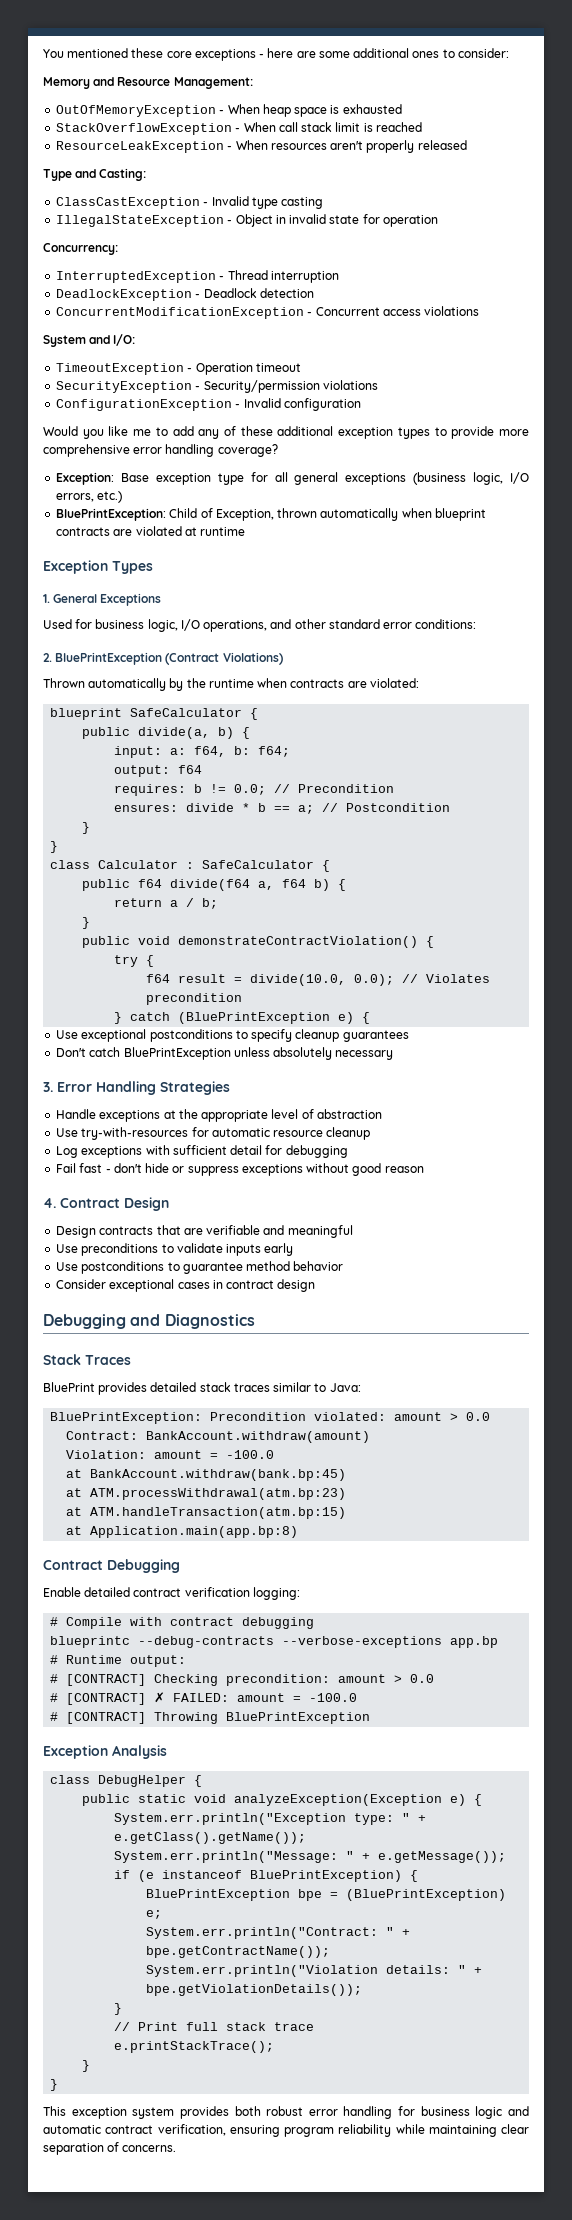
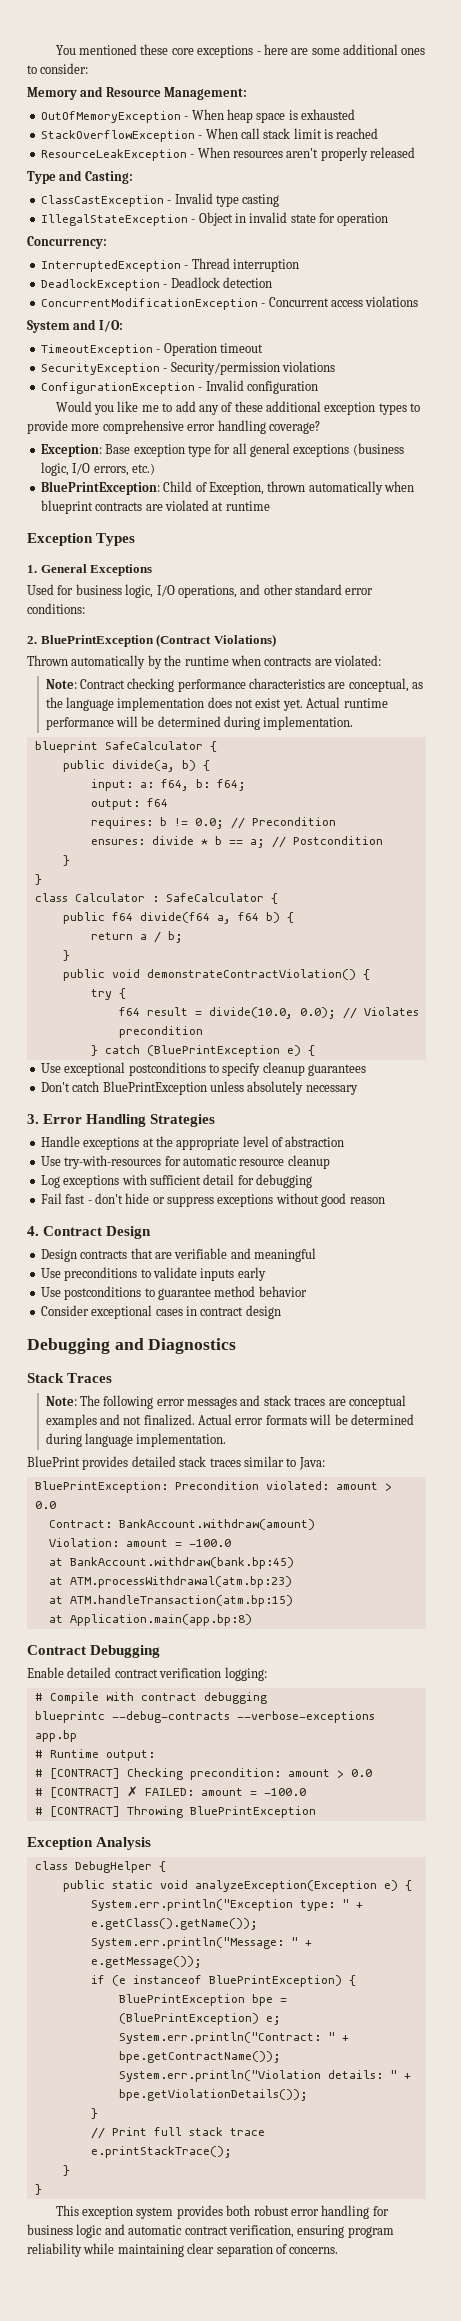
+ Note: Contract checking performance characteristics are conceptual, as the language implementation does not exist yet. Actual runtime performance will be determined during implementation.
+ Note: The following error messages and stack traces are conceptual examples and not finalized. Actual error formats will be determined during language implementation.

